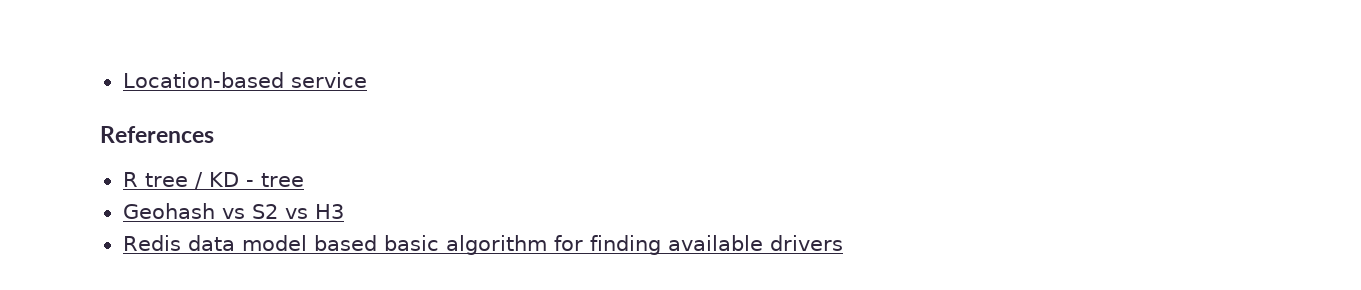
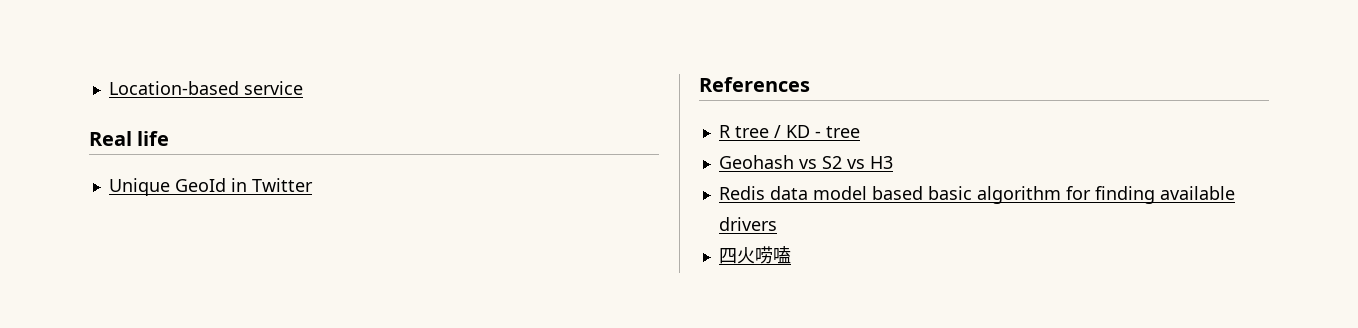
+ Real life
+ Unique GeoId in Twitter
+ 四火唠嗑

